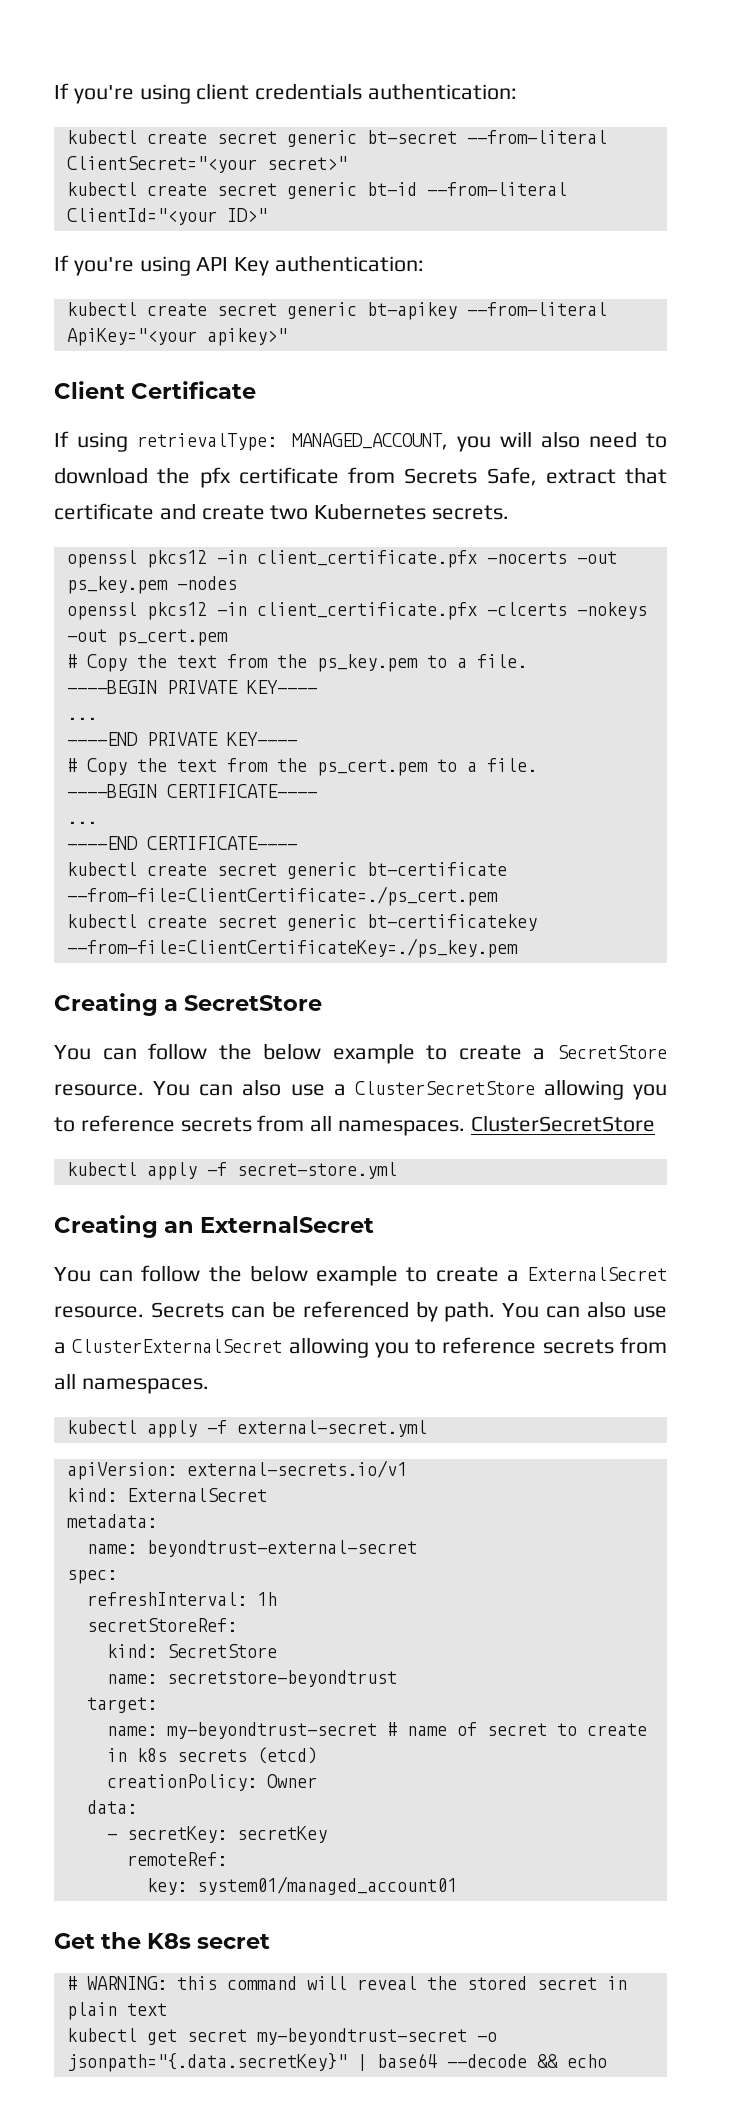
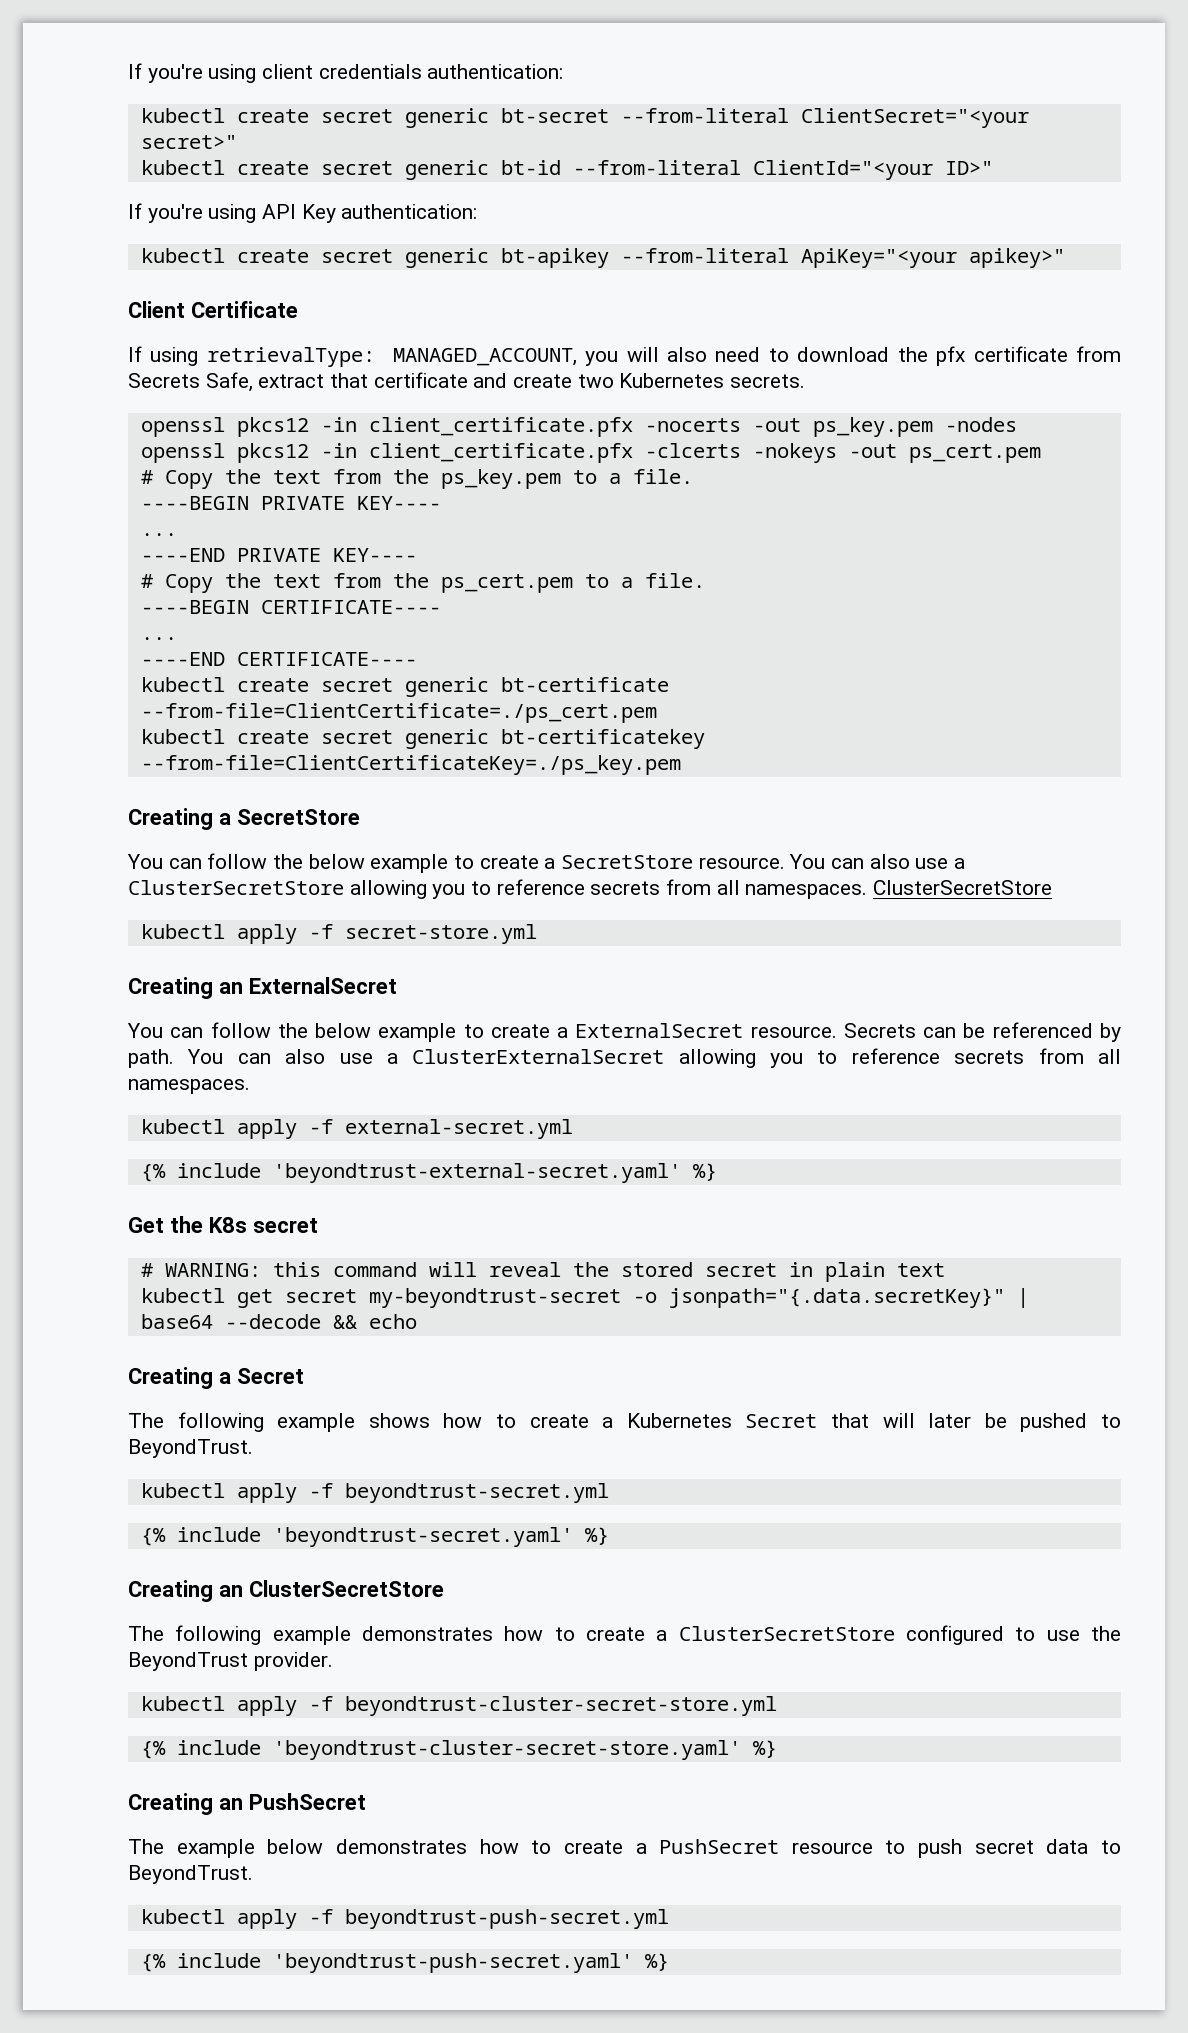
- apiVersion: external-secrets.io/v1
- kind: ExternalSecret
- metadata:
- name: beyondtrust-external-secret
- spec:
- refreshInterval: 1h
- secretStoreRef:
- kind: SecretStore
- name: secretstore-beyondtrust
- target:
- name: my-beyondtrust-secret # name of secret to create in k8s secrets (etcd)
- creationPolicy: Owner
- data:
- - secretKey: secretKey
- remoteRef:
- key: system01/managed_account01
+ {% include 'beyondtrust-external-secret.yaml' %}
+ Creating a Secret
+ The following example shows how to create a Kubernetes Secret that will later be pushed to BeyondTrust.
+ kubectl apply -f beyondtrust-secret.yml
+ {% include 'beyondtrust-secret.yaml' %}
+ Creating an ClusterSecretStore
+ The following example demonstrates how to create a ClusterSecretStore configured to use the BeyondTrust provider.
+ kubectl apply -f beyondtrust-cluster-secret-store.yml
+ {% include 'beyondtrust-cluster-secret-store.yaml' %}
+ Creating an PushSecret
+ The example below demonstrates how to create a PushSecret resource to push secret data to BeyondTrust.
+ kubectl apply -f beyondtrust-push-secret.yml
+ {% include 'beyondtrust-push-secret.yaml' %}

